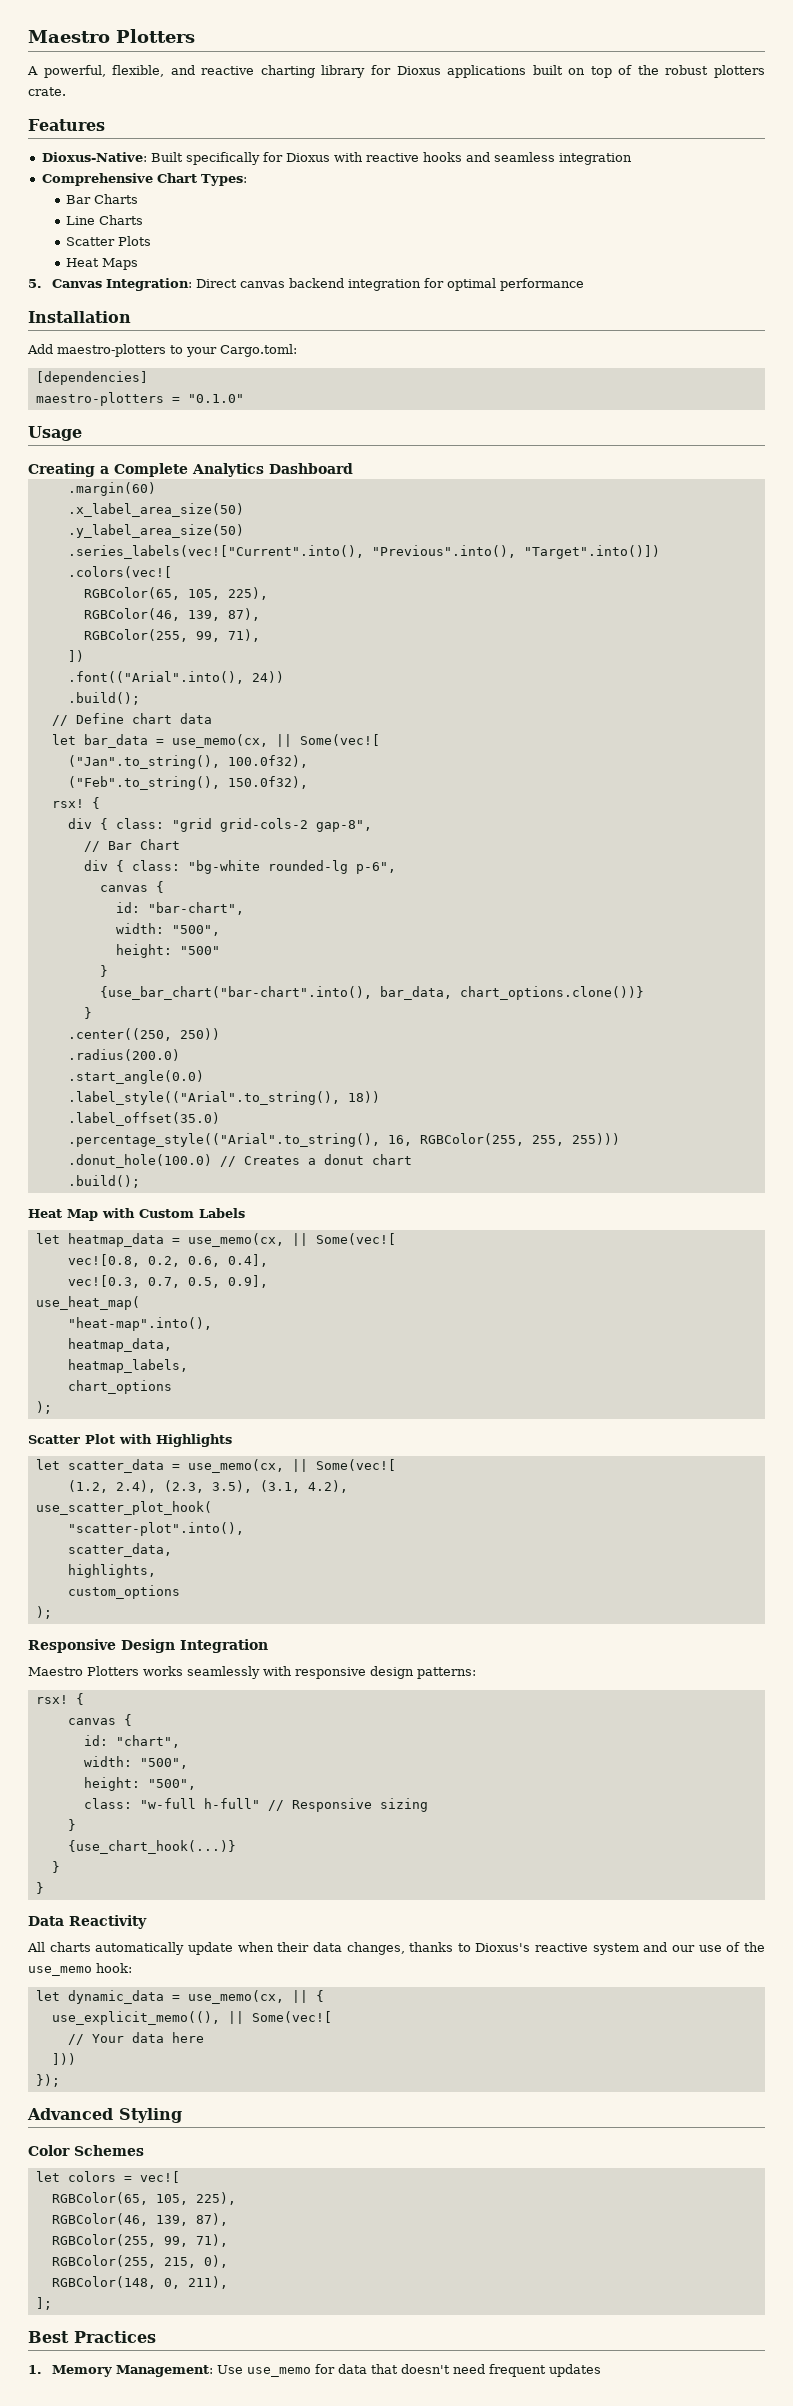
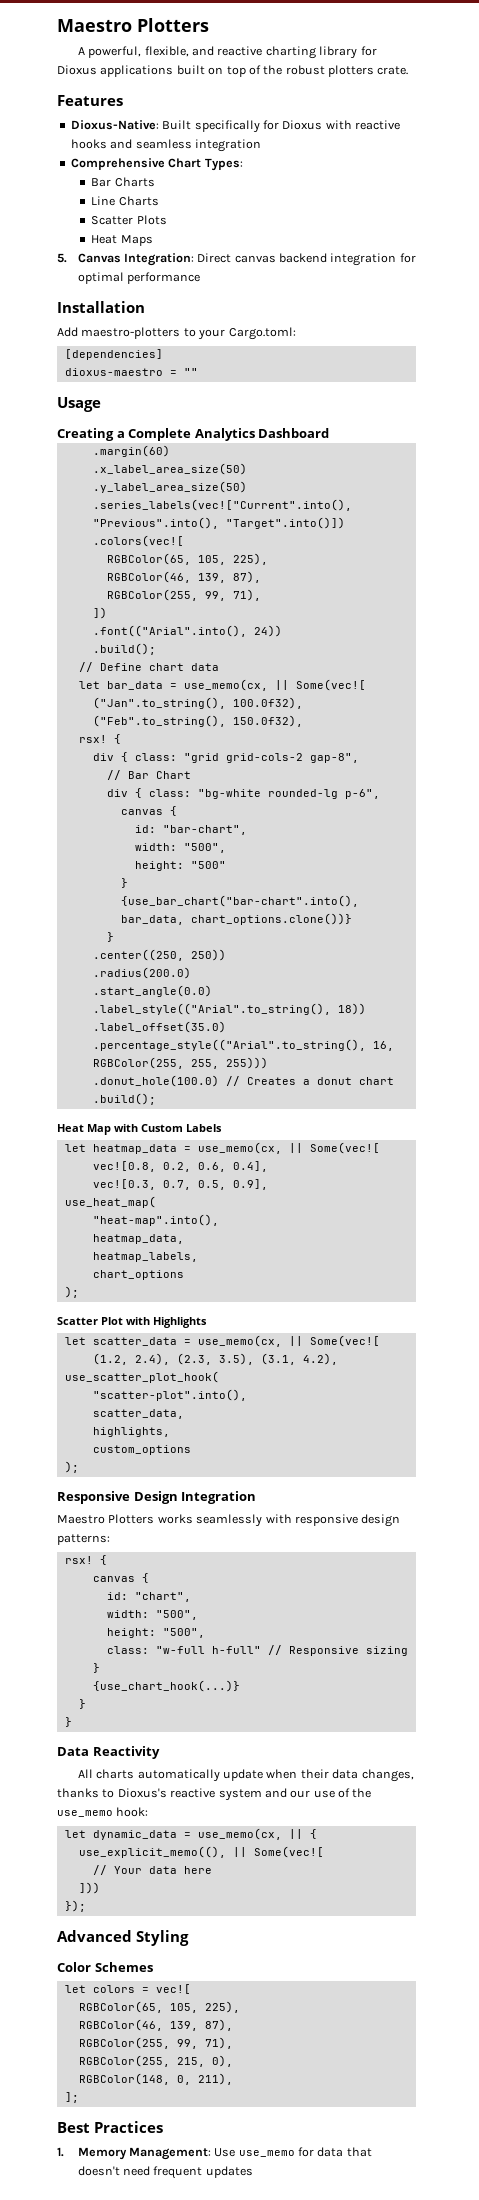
- maestro-plotters = "0.1.0"
+ dioxus-maestro = ""

